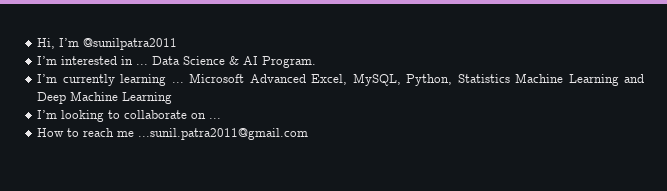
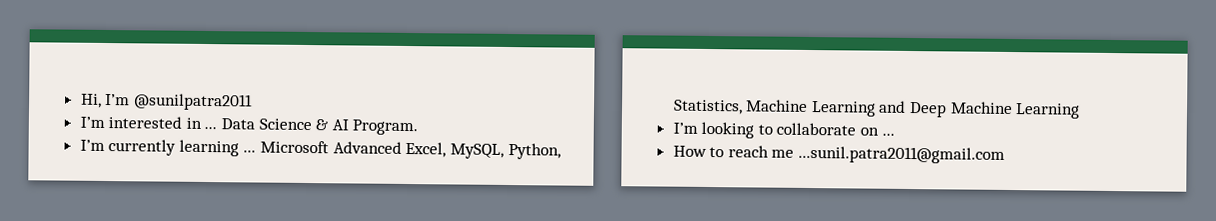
- Microsoft Advanced Excel, MySQL, Python, Statistics Machine Learning and Deep Machine Learning
+ Microsoft Advanced Excel, MySQL, Python, Statistics, Machine Learning and Deep Machine Learning

